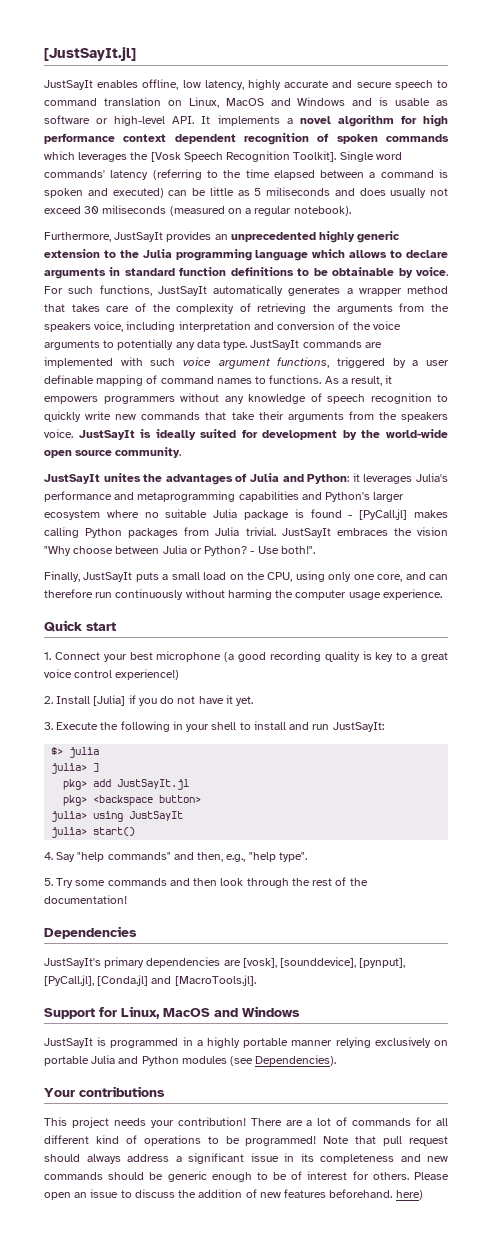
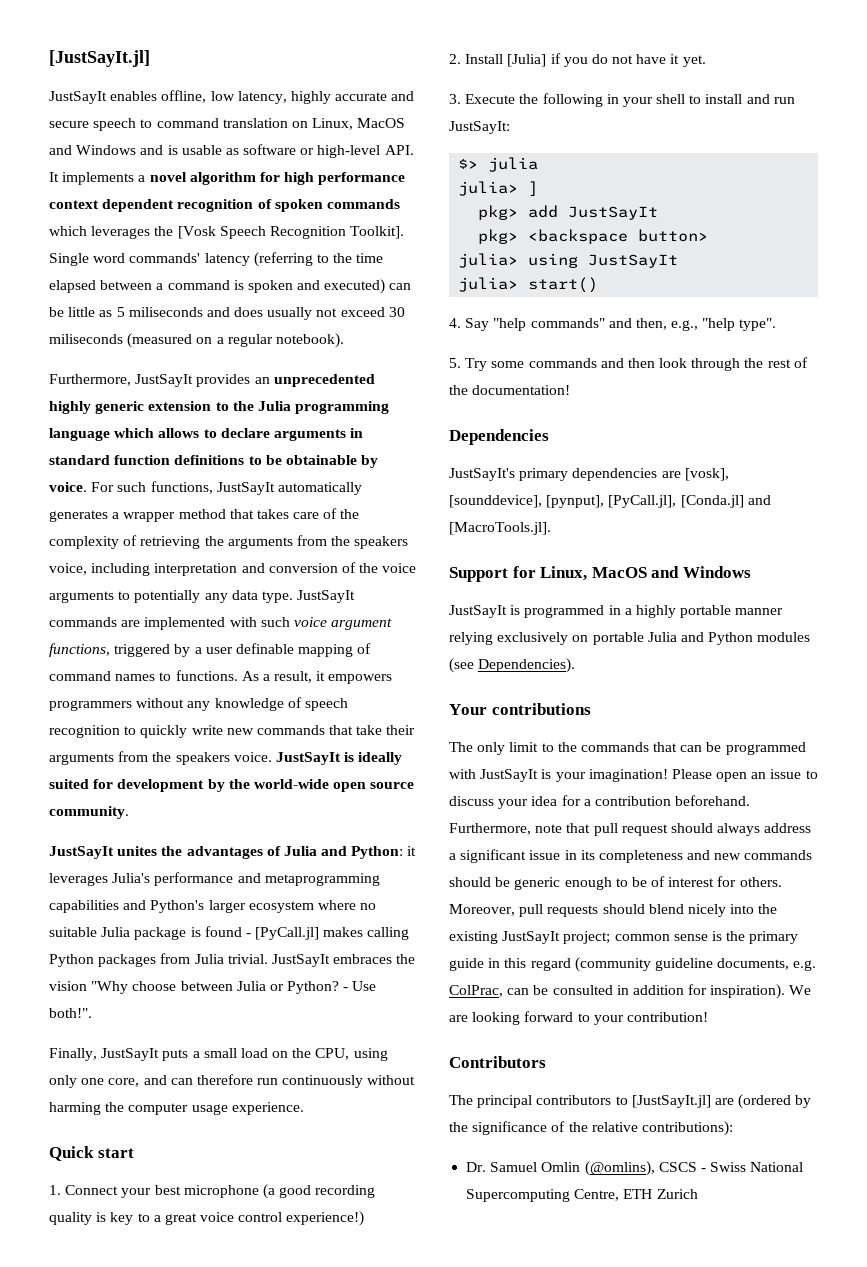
- pkg> add JustSayIt.jl
+ pkg> add JustSayIt
- This project needs your contribution! There are a lot of commands for all different kind of operations to be programmed! Note that pull request should always address a significant issue in its completeness and new commands should be generic enough to be of interest for others.
+ The only limit to the commands that can be programmed with JustSayIt is your imagination! Please open an issue to discuss your idea for a contribution beforehand. Furthermore, note that pull request should always address a significant issue in its completeness and new commands should be generic enough to be of interest for others.
- Please open an issue to discuss the addition of new features beforehand. here)
+ Moreover, pull requests should blend nicely into the existing JustSayIt project; common sense is the primary guide in this regard (community guideline documents, e.g. ColPrac, can be consulted in addition for inspiration). We are looking forward to your contribution!
+ Contributors
+ The principal contributors to [JustSayIt.jl] are (ordered by the significance of the relative contributions):
+ Dr. Samuel Omlin (@omlins), CSCS - Swiss National Supercomputing Centre, ETH Zurich

